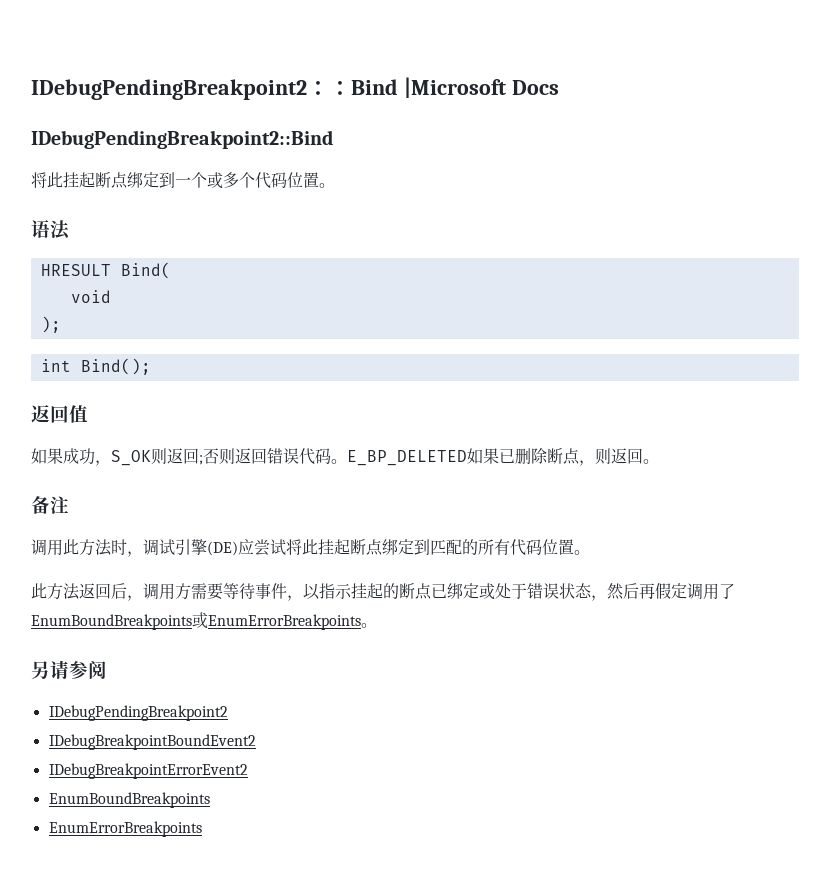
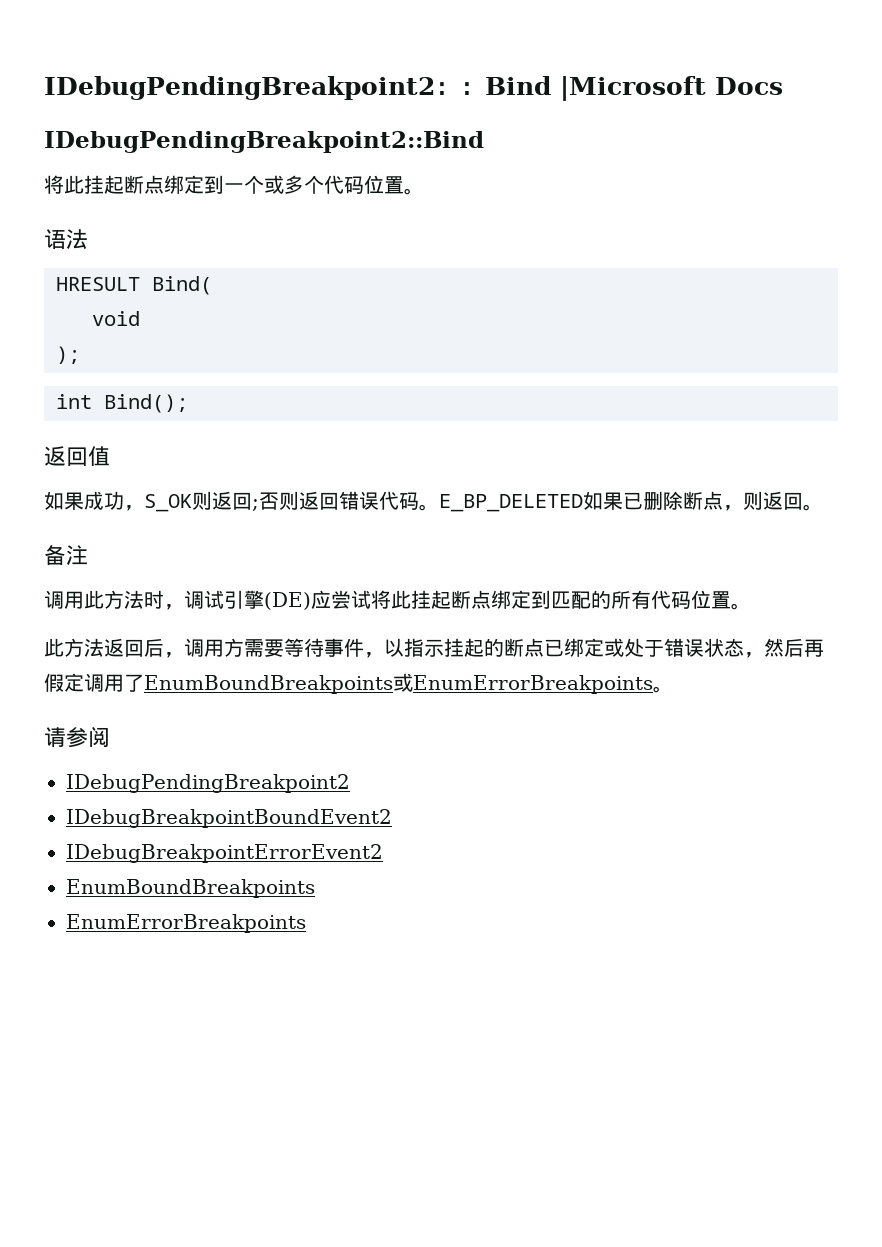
- 另请参阅
+ 请参阅

